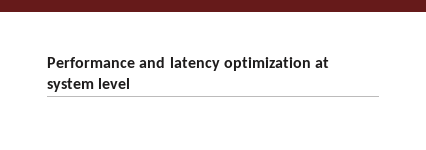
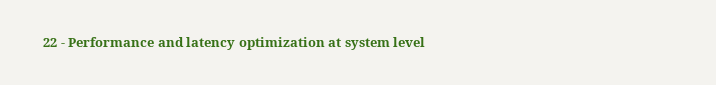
- Performance and latency optimization at system level
+ 22 - Performance and latency optimization at system level

